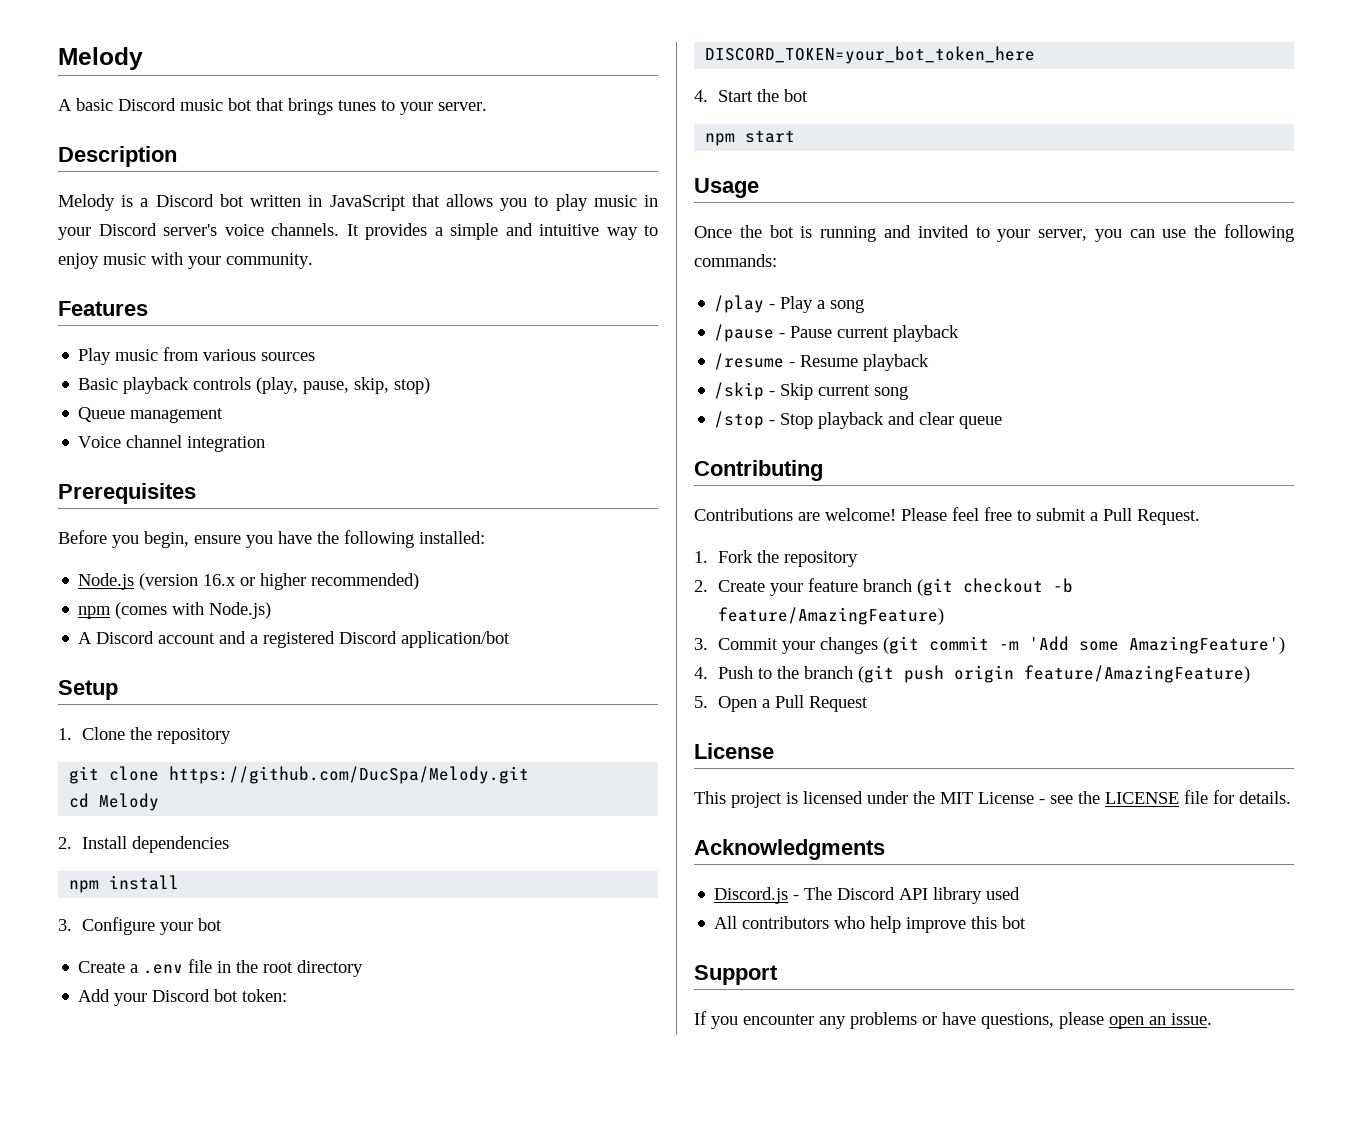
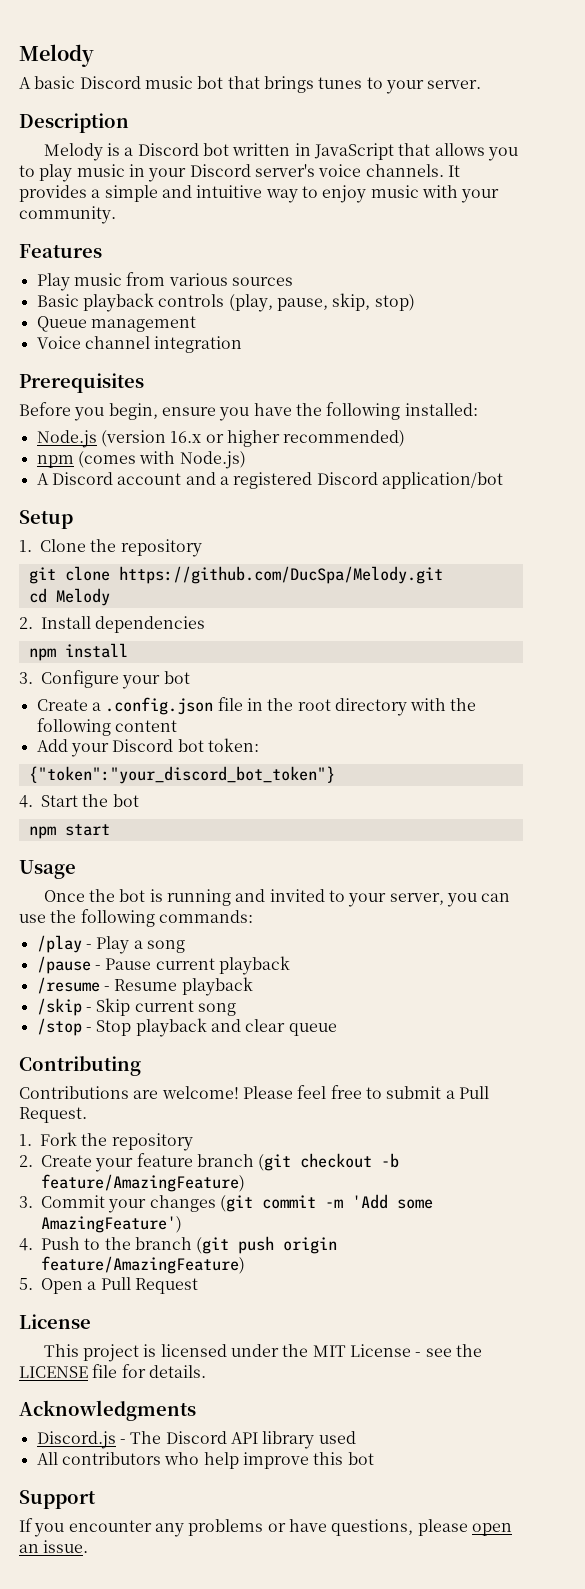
- Create a .env file in the root directory
+ Create a .config.json file in the root directory with the following content
- DISCORD_TOKEN=your_bot_token_here
+ {"token":"your_discord_bot_token"}

